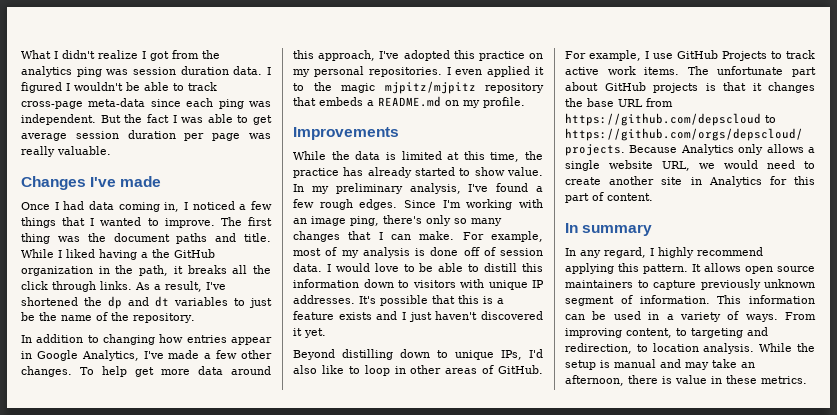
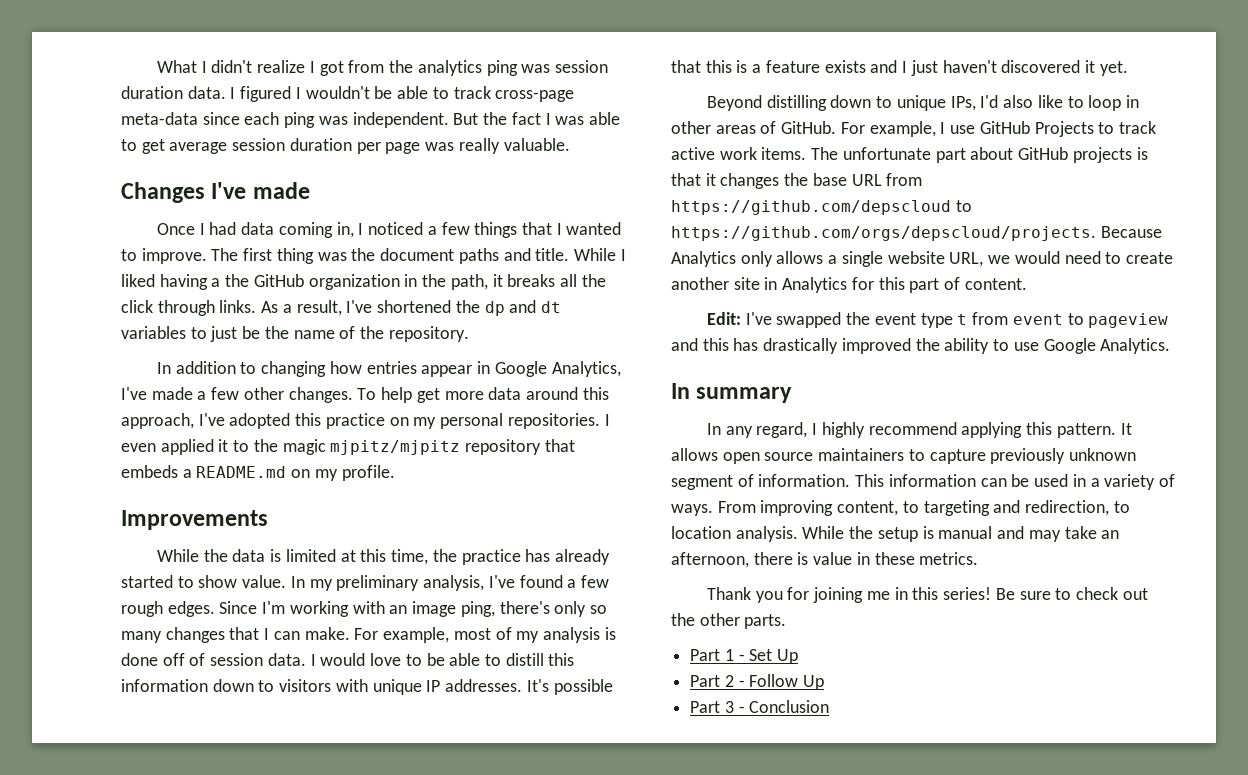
+ Edit: I've swapped the event type t from event to pageview and this has drastically improved the ability to use Google Analytics.
+ Thank you for joining me in this series! Be sure to check out the other parts.
+ Part 1 - Set Up
+ Part 2 - Follow Up
+ Part 3 - Conclusion

